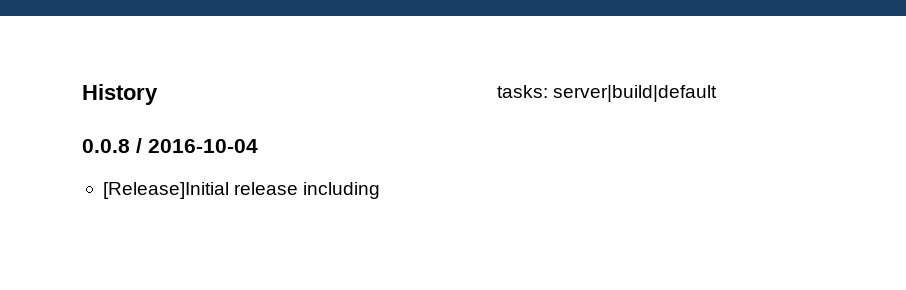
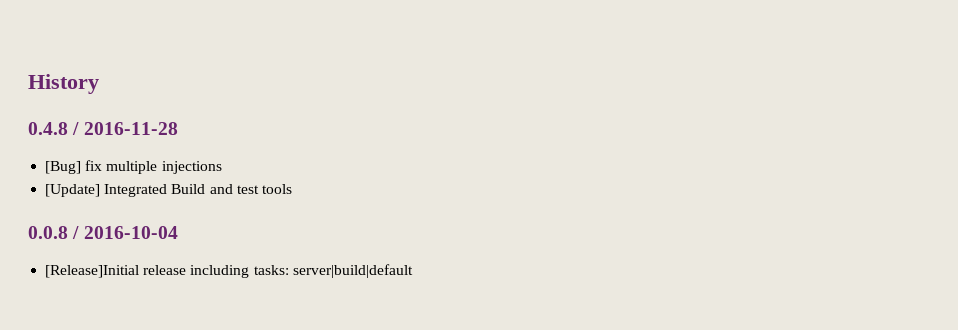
+ 0.4.8 / 2016-11-28
+ [Bug] fix multiple injections
+ [Update] Integrated Build and test tools

